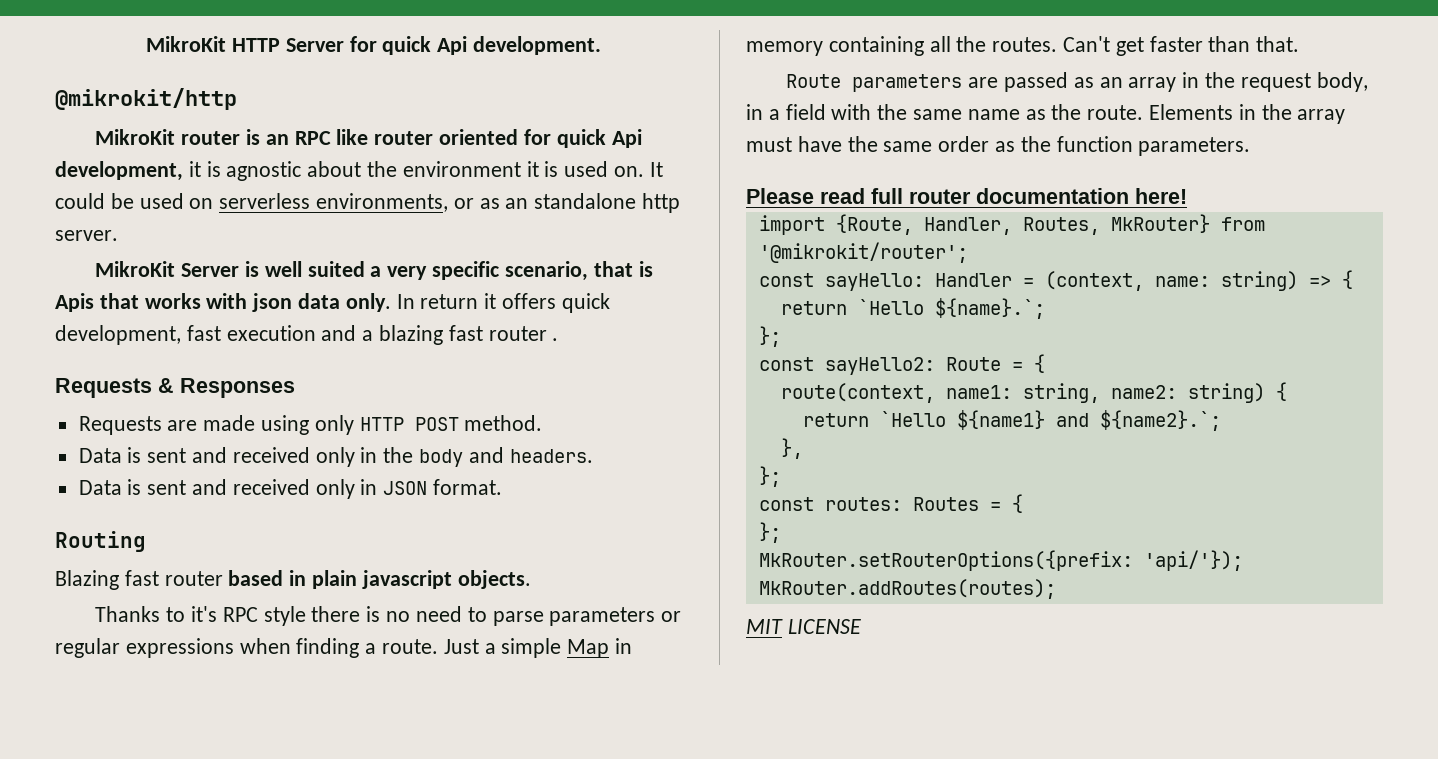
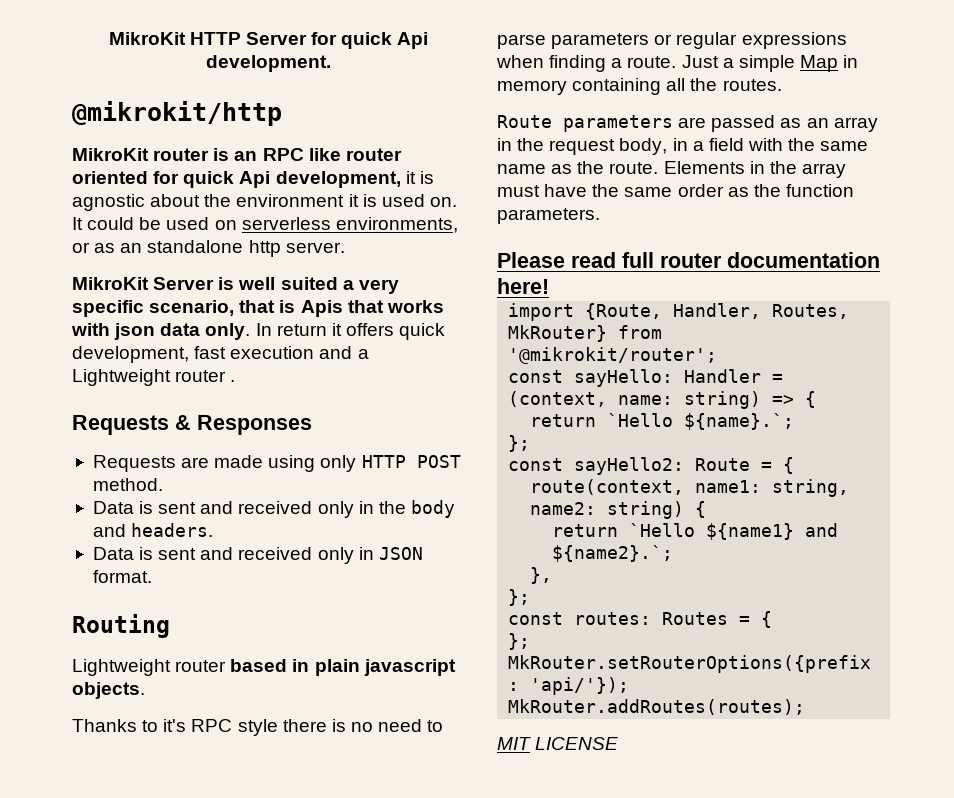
- In return it offers quick development, fast execution and a blazing fast router .
+ In return it offers quick development, fast execution and a Lightweight router .
- Blazing fast router based in plain javascript objects.
+ Lightweight router based in plain javascript objects.
- Can't get faster than that.

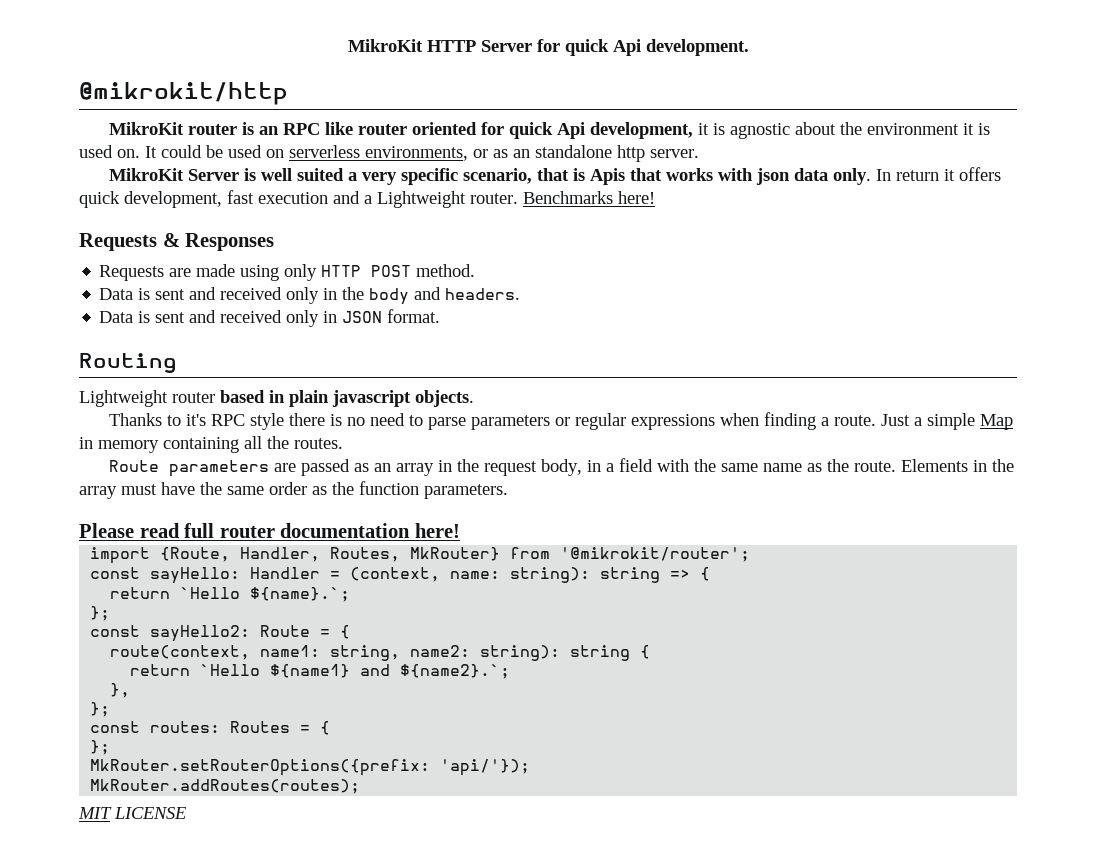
- In return it offers quick development, fast execution and a Lightweight router .
+ In return it offers quick development, fast execution and a Lightweight router. Benchmarks here!
- const sayHello: Handler = (context, name: string) => {
+ const sayHello: Handler = (context, name: string): string => {
- route(context, name1: string, name2: string) {
+ route(context, name1: string, name2: string): string {

